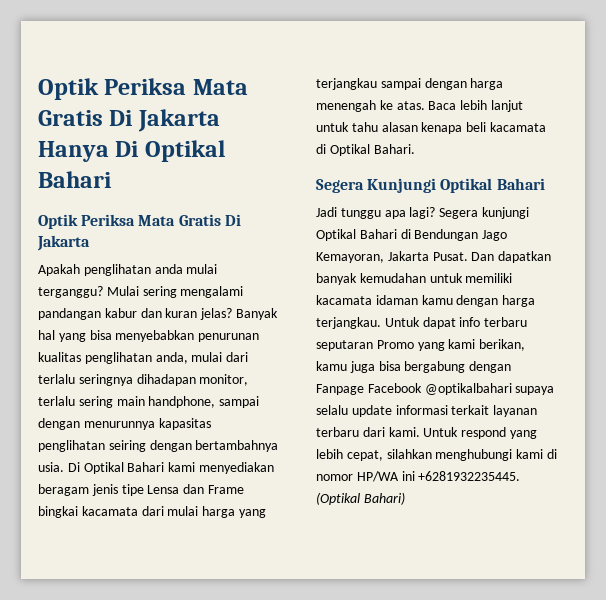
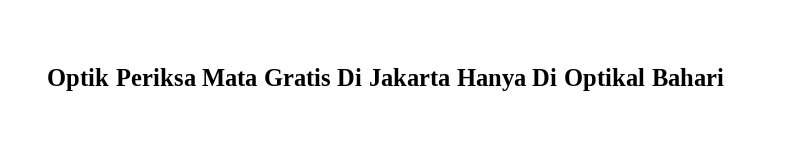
  Optik Periksa Mata Gratis Di Jakarta Hanya Di Optikal Bahari
- Optik Periksa Mata Gratis Di Jakarta
- Apakah penglihatan anda mulai terganggu? Mulai sering mengalami pandangan kabur dan kuran jelas? Banyak hal yang bisa menyebabkan penurunan kualitas penglihatan anda, mulai dari terlalu seringnya dihadapan monitor, terlalu sering main handphone, sampai dengan menurunnya kapasitas penglihatan seiring dengan bertambahnya usia. Di Optikal Bahari kami menyediakan beragam jenis tipe Lensa dan Frame bingkai kacamata dari mulai harga yang terjangkau sampai dengan harga menengah ke atas. Baca lebih lanjut untuk tahu alasan kenapa beli kacamata di Optikal Bahari.
- Segera Kunjungi Optikal Bahari
- Jadi tunggu apa lagi? Segera kunjungi Optikal Bahari di Bendungan Jago Kemayoran, Jakarta Pusat. Dan dapatkan banyak kemudahan untuk memiliki kacamata idaman kamu dengan harga terjangkau. Untuk dapat info terbaru seputaran Promo yang kami berikan, kamu juga bisa bergabung dengan Fanpage Facebook @optikalbahari supaya selalu update informasi terkait layanan terbaru dari kami. Untuk respond yang lebih cepat, silahkan menghubungi kami di nomor HP/WA ini +6281932235445. (Optikal Bahari)

